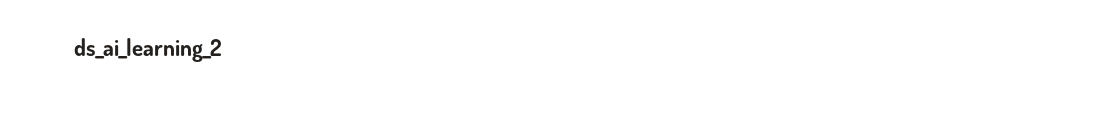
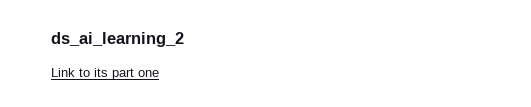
+ Link to its part one

